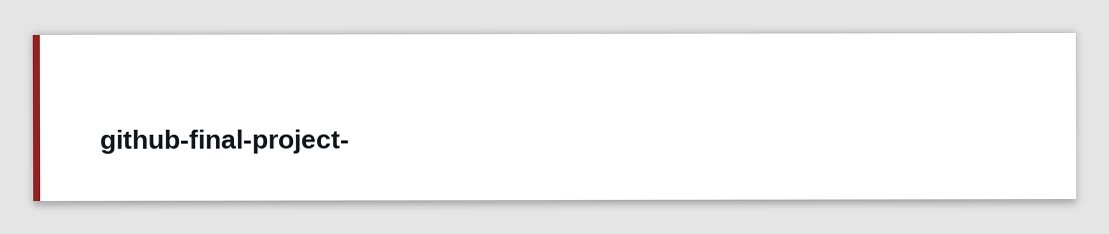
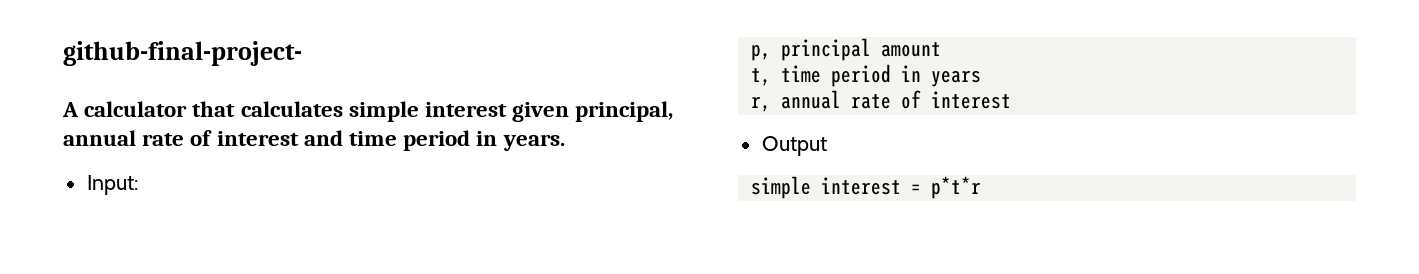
+ A calculator that calculates simple interest given principal, annual rate of interest and time period in years.
+ Input:
+ p, principal amount
+ t, time period in years
+ r, annual rate of interest
+ Output
+ simple interest = p*t*r

